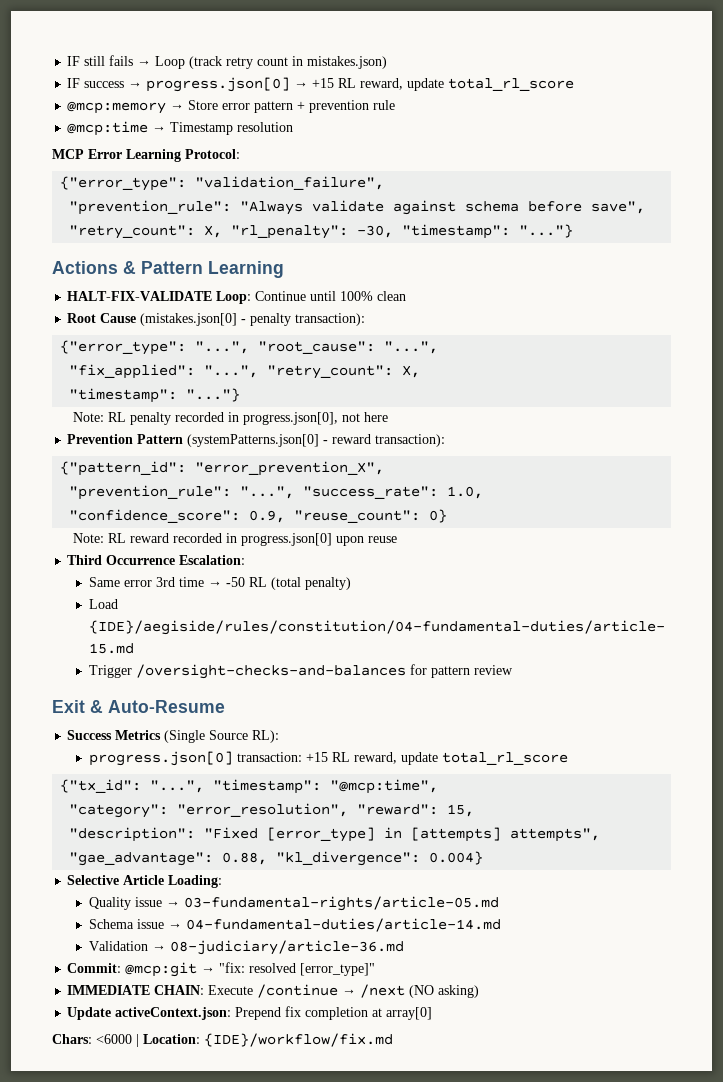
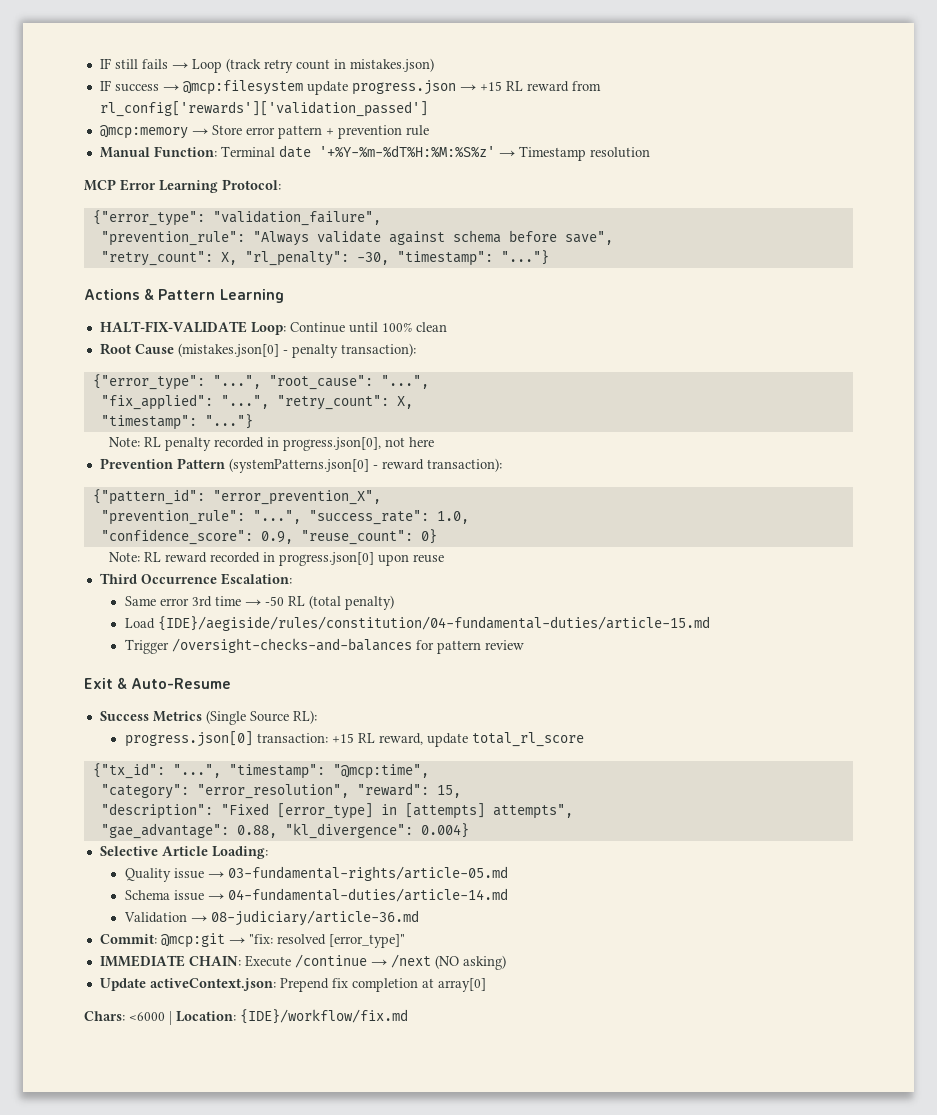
- IF success → progress.json[0] → +15 RL reward, update total_rl_score
+ IF success → @mcp:filesystem update progress.json → +15 RL reward from rl_config['rewards']['validation_passed']
- @mcp:time → Timestamp resolution
+ Manual Function: Terminal date '+%Y-%m-%dT%H:%M:%S%z' → Timestamp resolution

